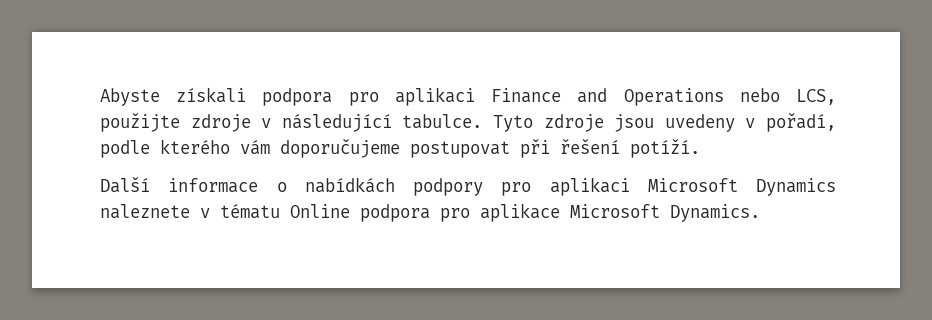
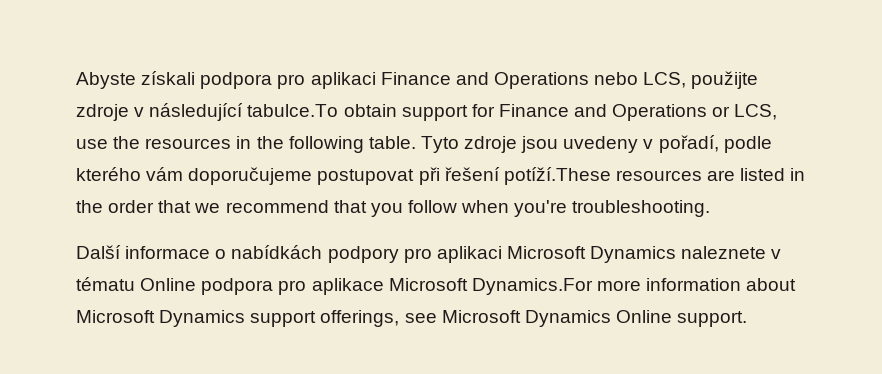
- Abyste získali podpora pro aplikaci Finance and Operations nebo LCS, použijte zdroje v následující tabulce.
+ Abyste získali podpora pro aplikaci Finance and Operations nebo LCS, použijte zdroje v následující tabulce.To obtain support for Finance and Operations or LCS, use the resources in the following table.
- Tyto zdroje jsou uvedeny v pořadí, podle kterého vám doporučujeme postupovat při řešení potíží.
+ Tyto zdroje jsou uvedeny v pořadí, podle kterého vám doporučujeme postupovat při řešení potíží.These resources are listed in the order that we recommend that you follow when you're troubleshooting.
- Další informace o nabídkách podpory pro aplikaci Microsoft Dynamics naleznete v tématu Online podpora pro aplikace Microsoft Dynamics.
+ Další informace o nabídkách podpory pro aplikaci Microsoft Dynamics naleznete v tématu Online podpora pro aplikace Microsoft Dynamics.For more information about Microsoft Dynamics support offerings, see Microsoft Dynamics Online support.

